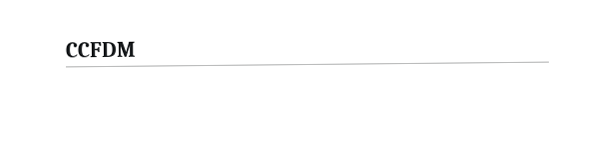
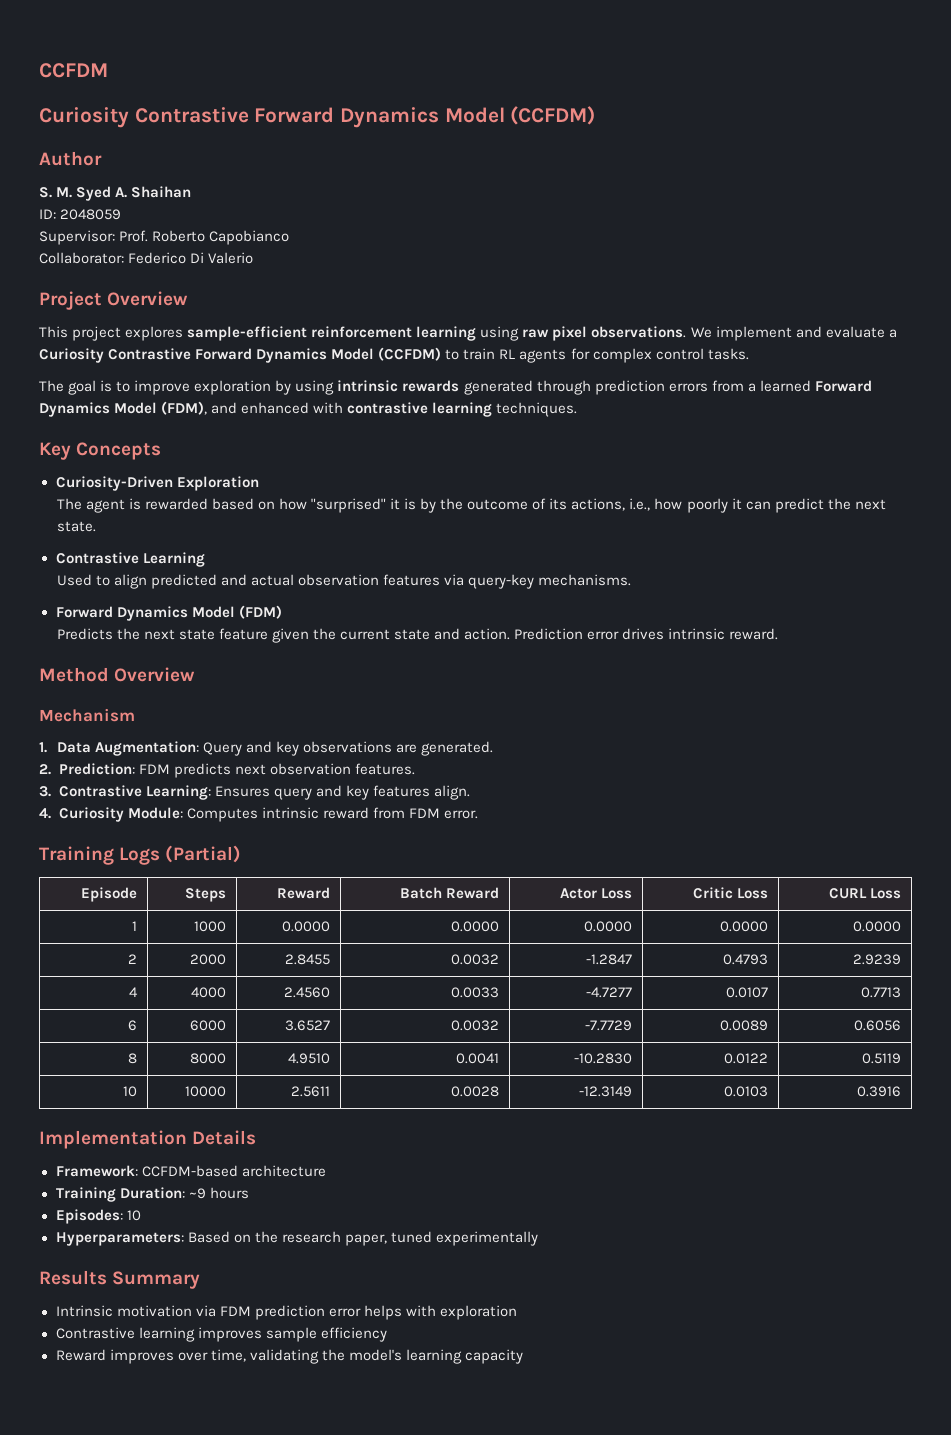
  CCFDM
+ Curiosity Contrastive Forward Dynamics Model (CCFDM)
+ Author
+ S. M. Syed A. Shaihan
+ ID: 2048059
+ Supervisor: Prof. Roberto Capobianco
+ Collaborator: Federico Di Valerio
+ Project Overview
+ This project explores sample-efficient reinforcement learning using raw pixel observations. We implement and evaluate a Curiosity Contrastive Forward Dynamics Model (CCFDM) to train RL agents for complex control tasks.
+ The goal is to improve exploration by using intrinsic rewards generated through prediction errors from a learned Forward Dynamics Model (FDM), and enhanced with contrastive learning techniques.
+ Key Concepts
+ Curiosity-Driven Exploration
+ The agent is rewarded based on how "surprised" it is by the outcome of its actions, i.e., how poorly it can predict the next state.
+ Contrastive Learning
+ Used to align predicted and actual observation features via query-key mechanisms.
+ Forward Dynamics Model (FDM)
+ Predicts the next state feature given the current state and action. Prediction error drives intrinsic reward.
+ Method Overview
+ Mechanism
+ 1. Data Augmentation: Query and key observations are generated.
+ 2. Prediction: FDM predicts next observation features.
+ 3. Contrastive Learning: Ensures query and key features align.
+ 4. Curiosity Module: Computes intrinsic reward from FDM error.
+ Training Logs (Partial)
+ Episode | Steps | Reward | Batch Reward | Actor Loss | Critic Loss | CURL Loss
+ 1 | 1000 | 0.0000 | 0.0000 | 0.0000 | 0.0000 | 0.0000
+ 2 | 2000 | 2.8455 | 0.0032 | -1.2847 | 0.4793 | 2.9239
+ 4 | 4000 | 2.4560 | 0.0033 | -4.7277 | 0.0107 | 0.7713
+ 6 | 6000 | 3.6527 | 0.0032 | -7.7729 | 0.0089 | 0.6056
+ 8 | 8000 | 4.9510 | 0.0041 | -10.2830 | 0.0122 | 0.5119
+ 10 | 10000 | 2.5611 | 0.0028 | -12.3149 | 0.0103 | 0.3916
+ Implementation Details
+ Framework: CCFDM-based architecture
+ Training Duration: ~9 hours
+ Episodes: 10
+ Hyperparameters: Based on the research paper, tuned experimentally
+ Results Summary
+ Intrinsic motivation via FDM prediction error helps with exploration
+ Contrastive learning improves sample efficiency
+ Reward improves over time, validating the model's learning capacity

